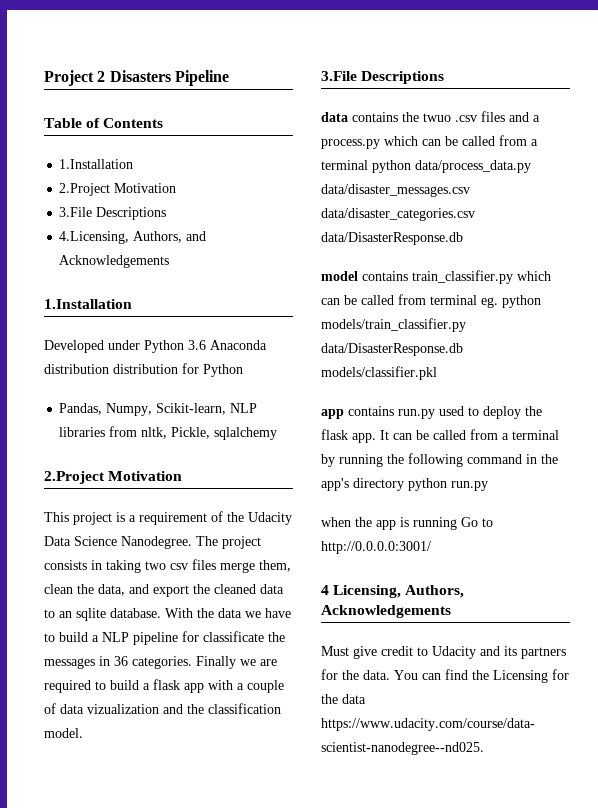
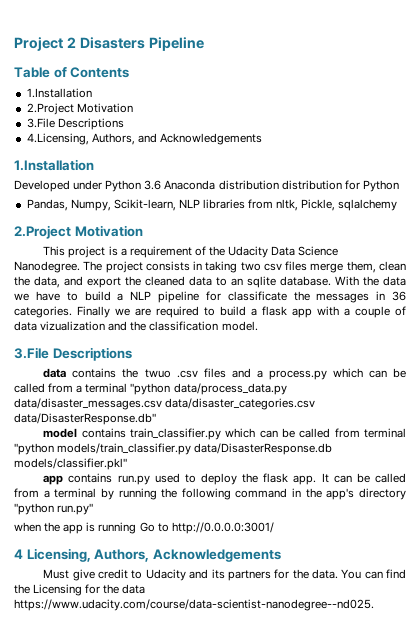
- data contains the twuo .csv files and a process.py which can be called from a terminal python data/process_data.py data/disaster_messages.csv data/disaster_categories.csv data/DisasterResponse.db
+ data contains the twuo .csv files and a process.py which can be called from a terminal "python data/process_data.py data/disaster_messages.csv data/disaster_categories.csv data/DisasterResponse.db"
- model contains train_classifier.py which can be called from terminal eg. python models/train_classifier.py data/DisasterResponse.db models/classifier.pkl
+ model contains train_classifier.py which can be called from terminal "python models/train_classifier.py data/DisasterResponse.db models/classifier.pkl"
- It can be called from a terminal by running the following command in the app's directory python run.py
+ It can be called from a terminal by running the following command in the app's directory "python run.py"

